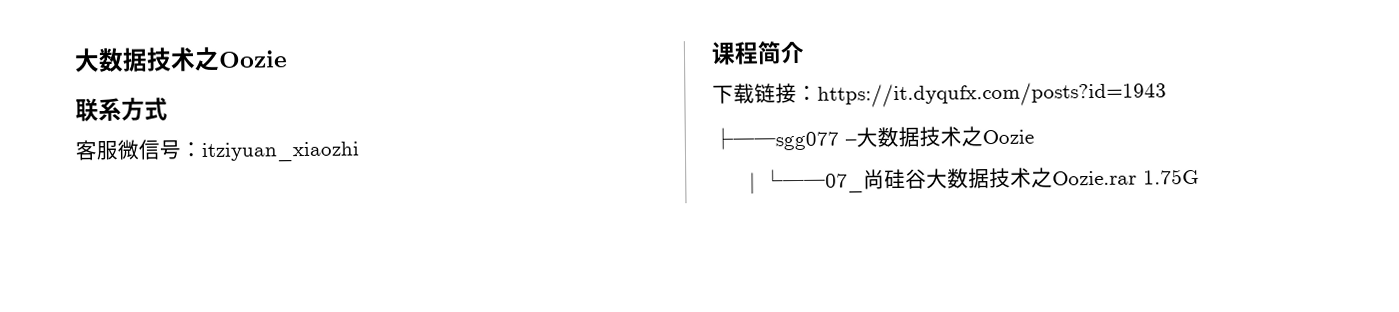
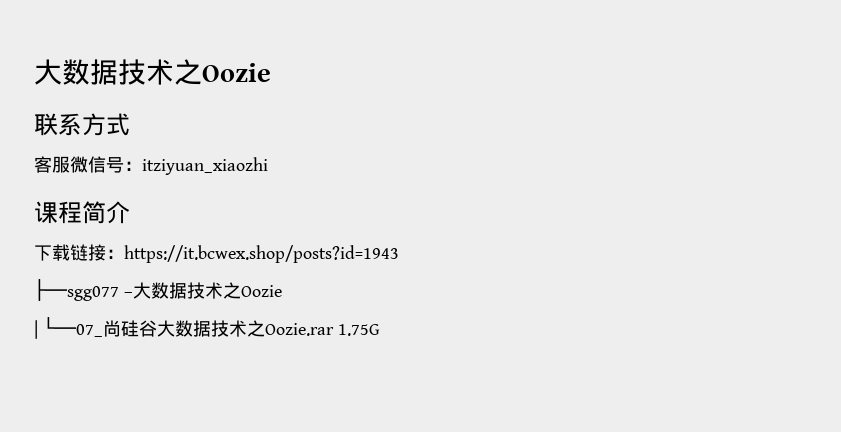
- 下载链接：https://it.dyqufx.com/posts?id=1943
+ 下载链接：https://it.bcwex.shop/posts?id=1943

